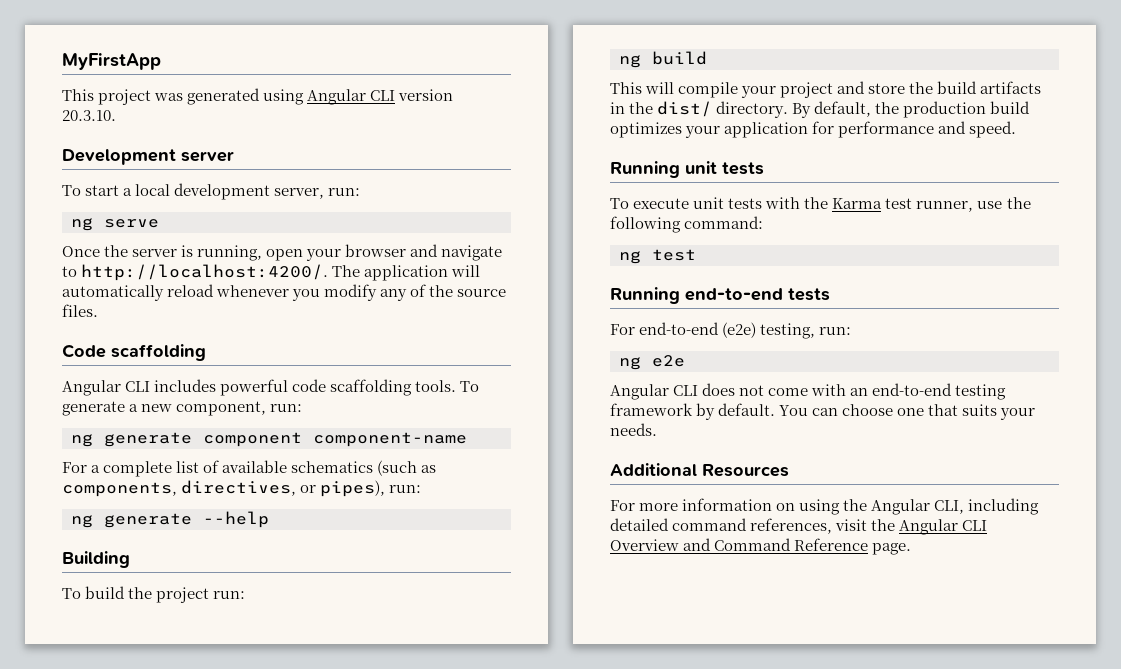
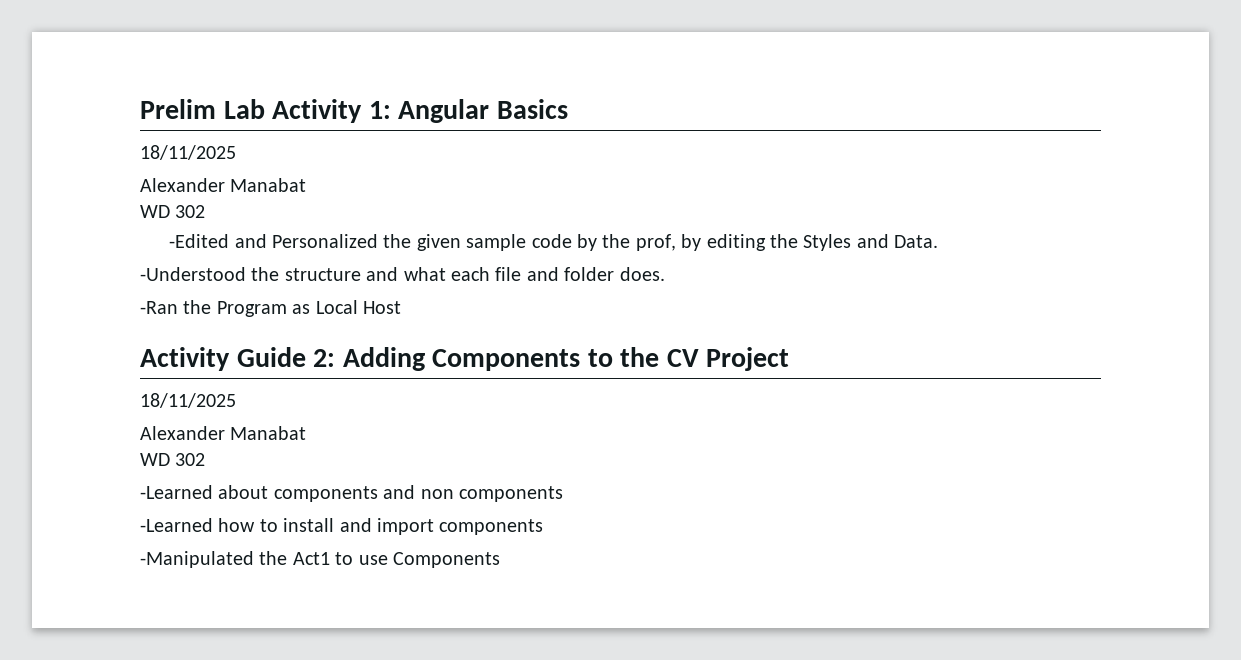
- MyFirstApp
- This project was generated using Angular CLI version 20.3.10.
- Development server
- To start a local development server, run:
- ng serve
- Once the server is running, open your browser and navigate to http://localhost:4200/. The application will automatically reload whenever you modify any of the source files.
- Code scaffolding
- Angular CLI includes powerful code scaffolding tools. To generate a new component, run:
- ng generate component component-name
- For a complete list of available schematics (such as components, directives, or pipes), run:
- ng generate --help
- Building
- To build the project run:
- ng build
- This will compile your project and store the build artifacts in the dist/ directory. By default, the production build optimizes your application for performance and speed.
- Running unit tests
- To execute unit tests with the Karma test runner, use the following command:
- ng test
- Running end-to-end tests
- For end-to-end (e2e) testing, run:
- ng e2e
- Angular CLI does not come with an end-to-end testing framework by default. You can choose one that suits your needs.
- Additional Resources
- For more information on using the Angular CLI, including detailed command references, visit the Angular CLI Overview and Command Reference page.
+ Prelim Lab Activity 1: Angular Basics
+ 18/11/2025
+ Alexander Manabat
+ WD 302
+ -Edited and Personalized the given sample code by the prof, by editing the Styles and Data.
+ -Understood the structure and what each file and folder does.
+ -Ran the Program as Local Host
+ Activity Guide 2: Adding Components to the CV Project
+ 18/11/2025
+ Alexander Manabat
+ WD 302
+ -Learned about components and non components
+ -Learned how to install and import components
+ -Manipulated the Act1 to use Components

